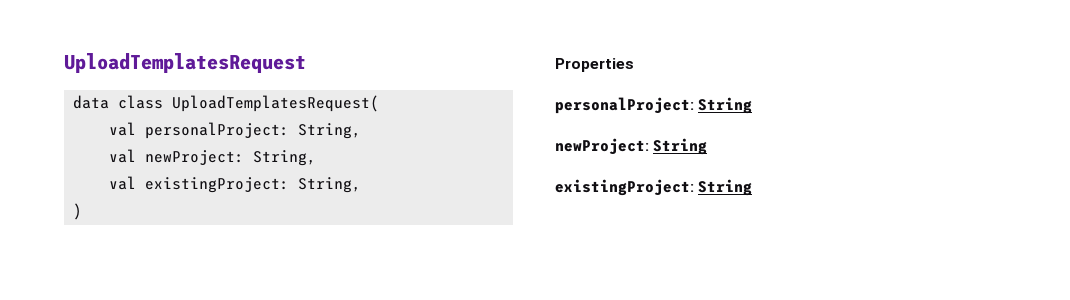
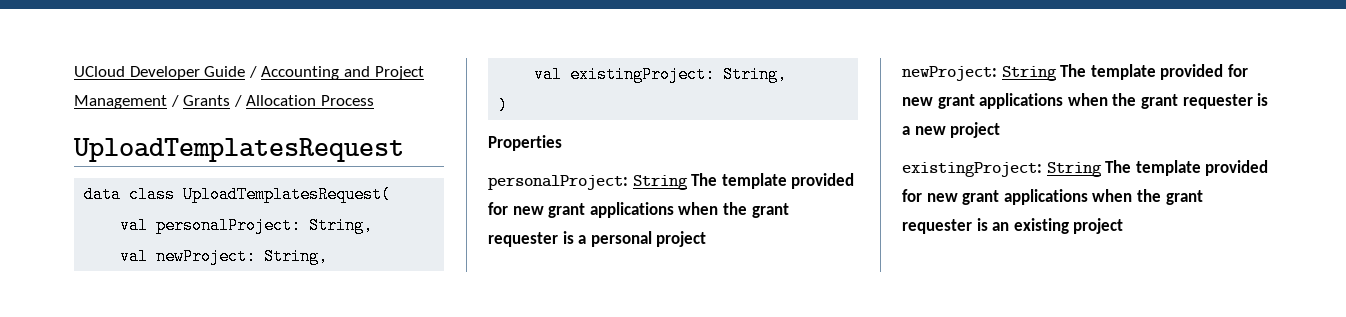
+ UCloud Developer Guide / Accounting and Project Management / Grants / Allocation Process
- personalProject: String
- newProject: String
- existingProject: String
+ personalProject: String The template provided for new grant applications when the grant requester is a personal project
+ newProject: String The template provided for new grant applications when the grant requester is a new project
+ existingProject: String The template provided for new grant applications when the grant requester is an existing project

